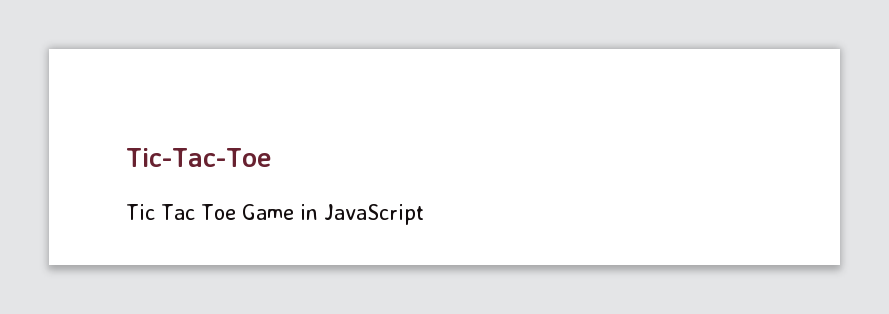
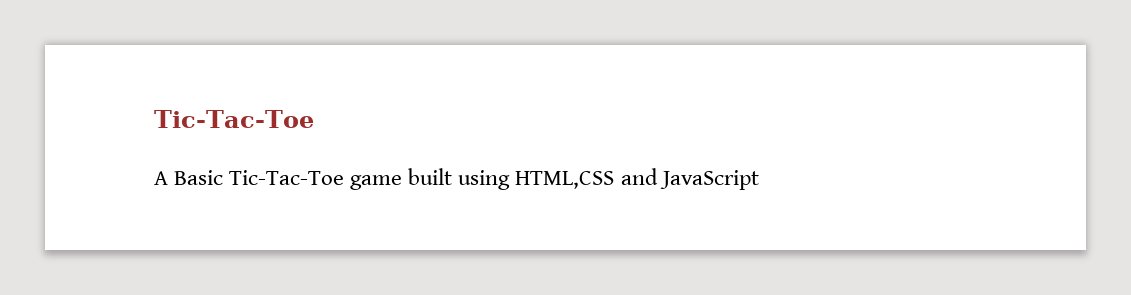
- Tic Tac Toe Game in JavaScript
+ A Basic Tic-Tac-Toe game built using HTML,CSS and JavaScript

